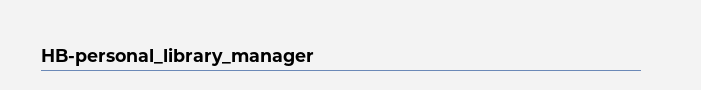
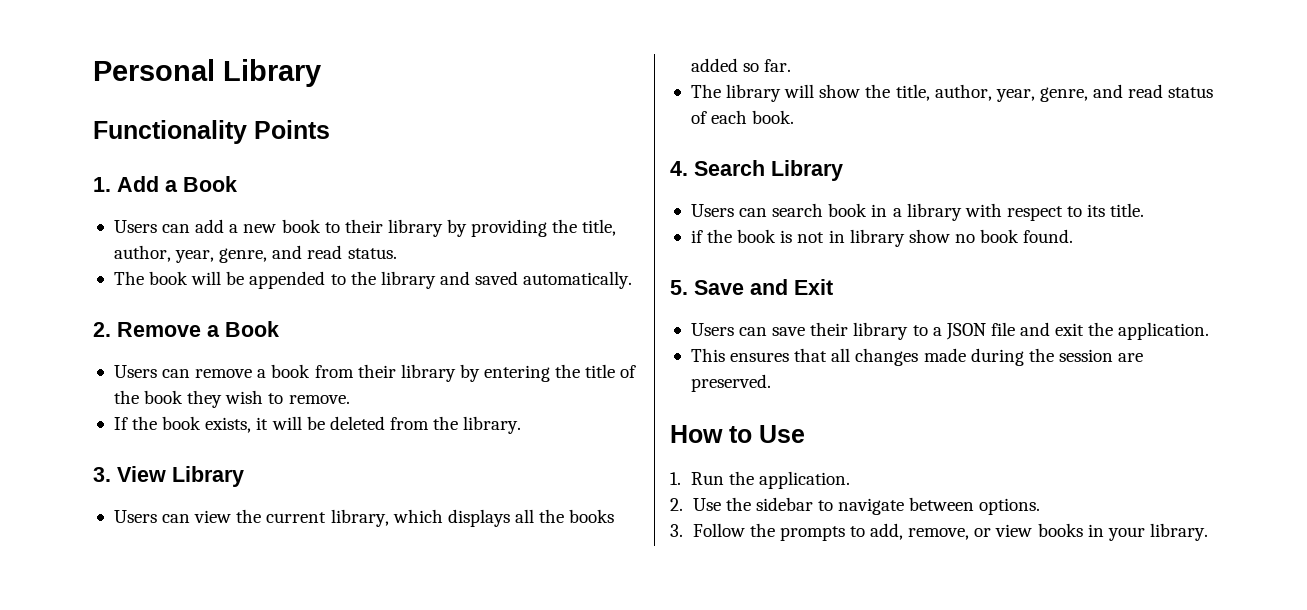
- HB-personal_library_manager
+ Personal Library
+ Functionality Points
+ 1. Add a Book
+ Users can add a new book to their library by providing the title, author, year, genre, and read status.
+ The book will be appended to the library and saved automatically.
+ 2. Remove a Book
+ Users can remove a book from their library by entering the title of the book they wish to remove.
+ If the book exists, it will be deleted from the library.
+ 3. View Library
+ Users can view the current library, which displays all the books added so far.
+ The library will show the title, author, year, genre, and read status of each book.
+ 4. Search Library
+ Users can search book in a library with respect to its title.
+ if the book is not in library show no book found.
+ 5. Save and Exit
+ Users can save their library to a JSON file and exit the application.
+ This ensures that all changes made during the session are preserved.
+ How to Use
+ 1. Run the application.
+ 2. Use the sidebar to navigate between options.
+ 3. Follow the prompts to add, remove, or view books in your library.

